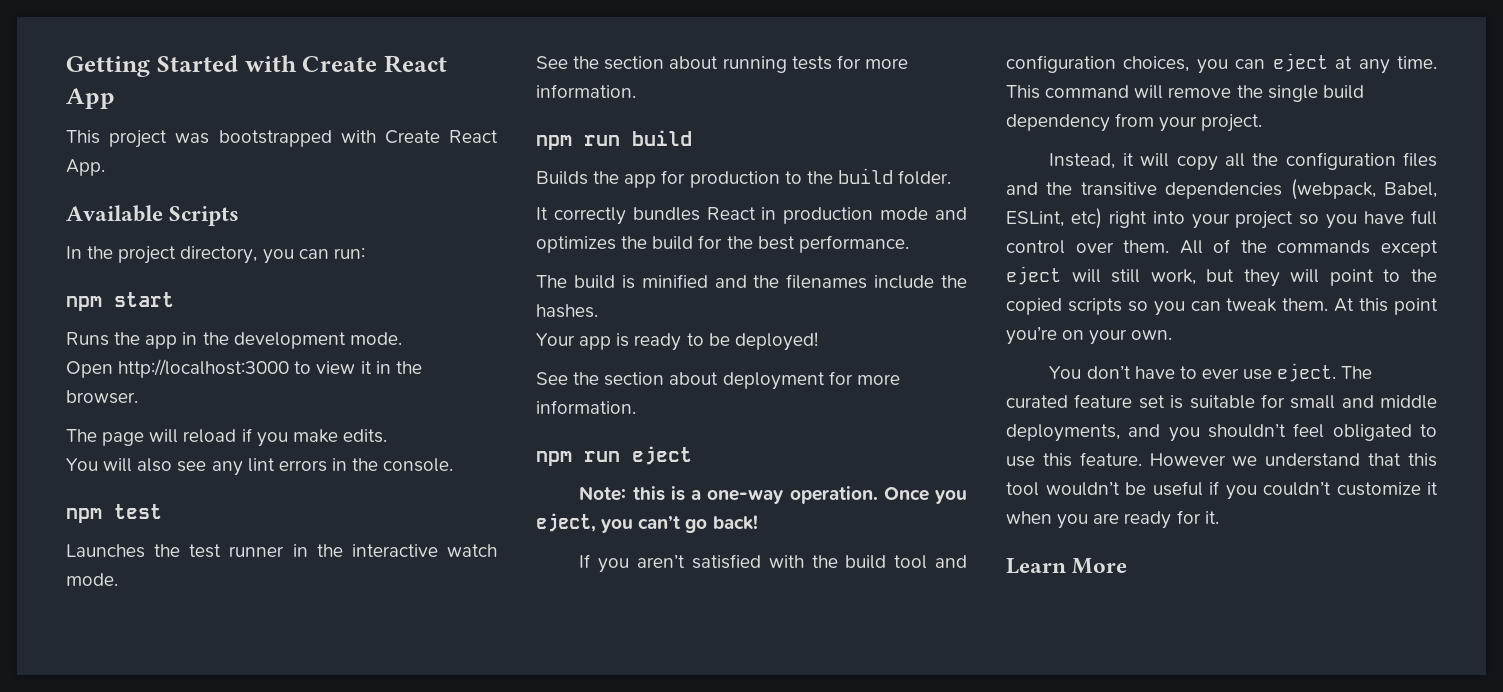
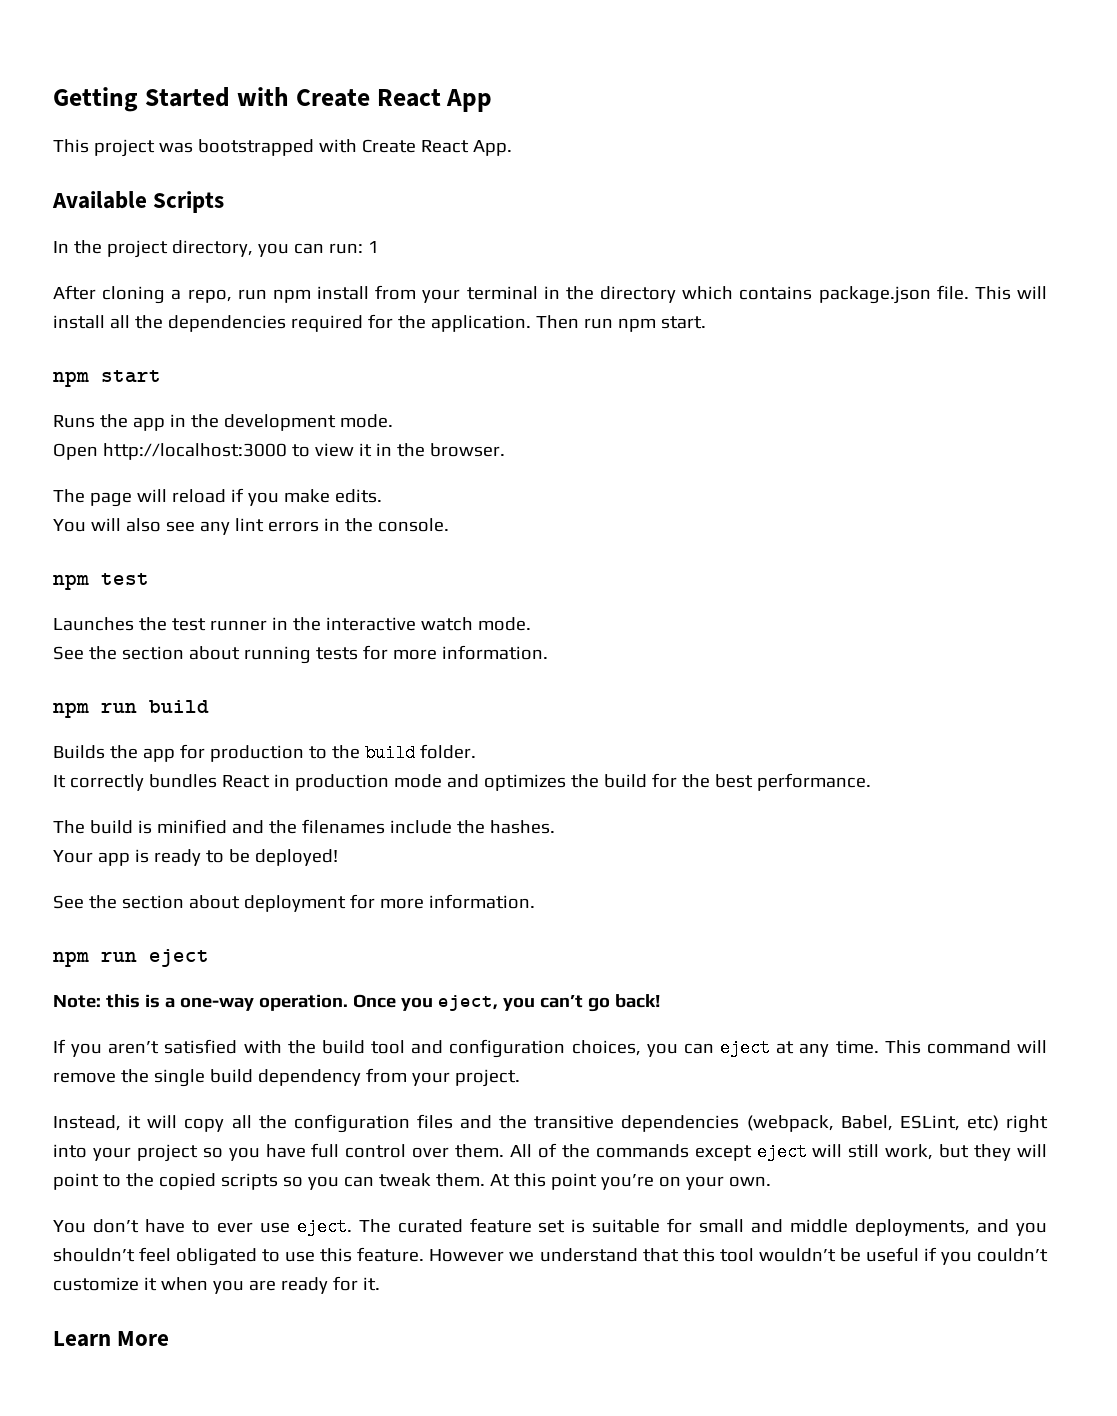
- In the project directory, you can run:
+ In the project directory, you can run: 1
+ After cloning a repo, run npm install from your terminal in the directory which contains package.json file. This will install all the dependencies required for the application. Then run npm start.

